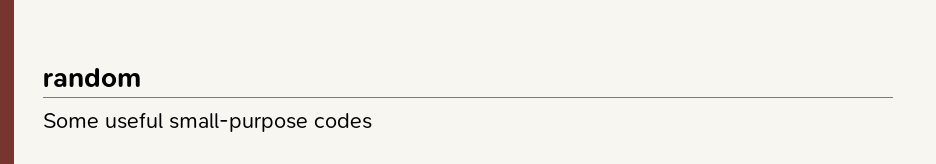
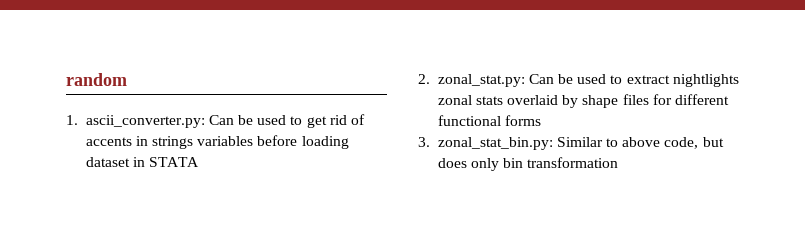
- Some useful small-purpose codes
+ 1. ascii_converter.py: Can be used to get rid of accents in strings variables before loading dataset in STATA
+ 2. zonal_stat.py: Can be used to extract nightlights zonal stats overlaid by shape files for different functional forms
+ 3. zonal_stat_bin.py: Similar to above code, but does only bin transformation

